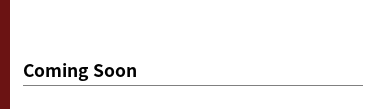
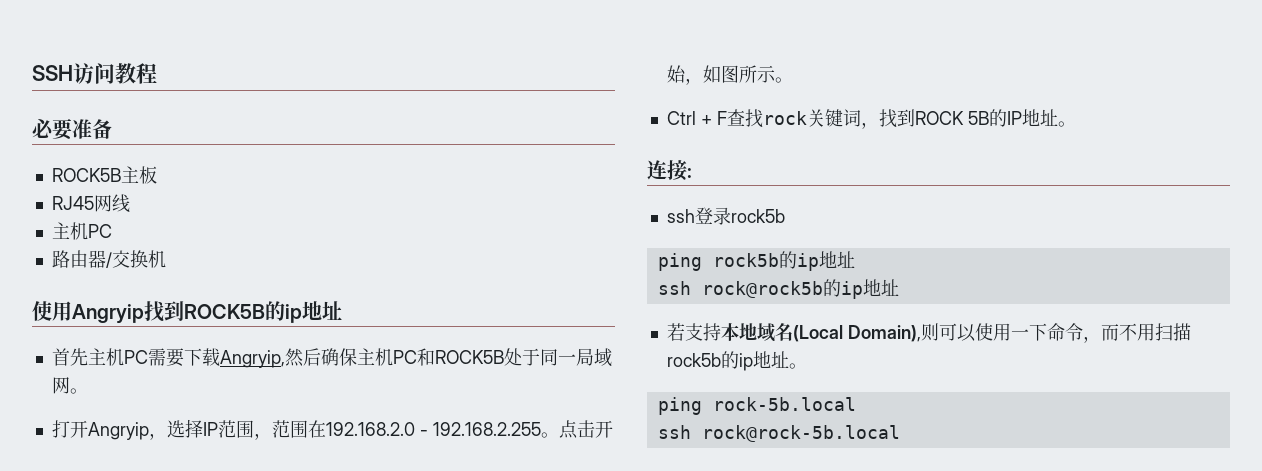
- Coming Soon
+ SSH访问教程
+ 必要准备
+ ROCK5B主板
+ RJ45网线
+ 主机PC
+ 路由器/交换机
+ 使用Angryip找到ROCK5B的ip地址
+ 首先主机PC需要下载Angryip,然后确保主机PC和ROCK5B处于同一局域网。
+ 打开Angryip，选择IP范围，范围在192.168.2.0 - 192.168.2.255。点击开始，如图所示。
+ Ctrl + F查找rock关键词，找到ROCK 5B的IP地址。
+ 连接:
+ ssh登录rock5b
+ ping rock5b的ip地址
+ ssh rock@rock5b的ip地址
+ 若支持本地域名(Local Domain),则可以使用一下命令，而不用扫描rock5b的ip地址。
+ ping rock-5b.local
+ ssh rock@rock-5b.local

